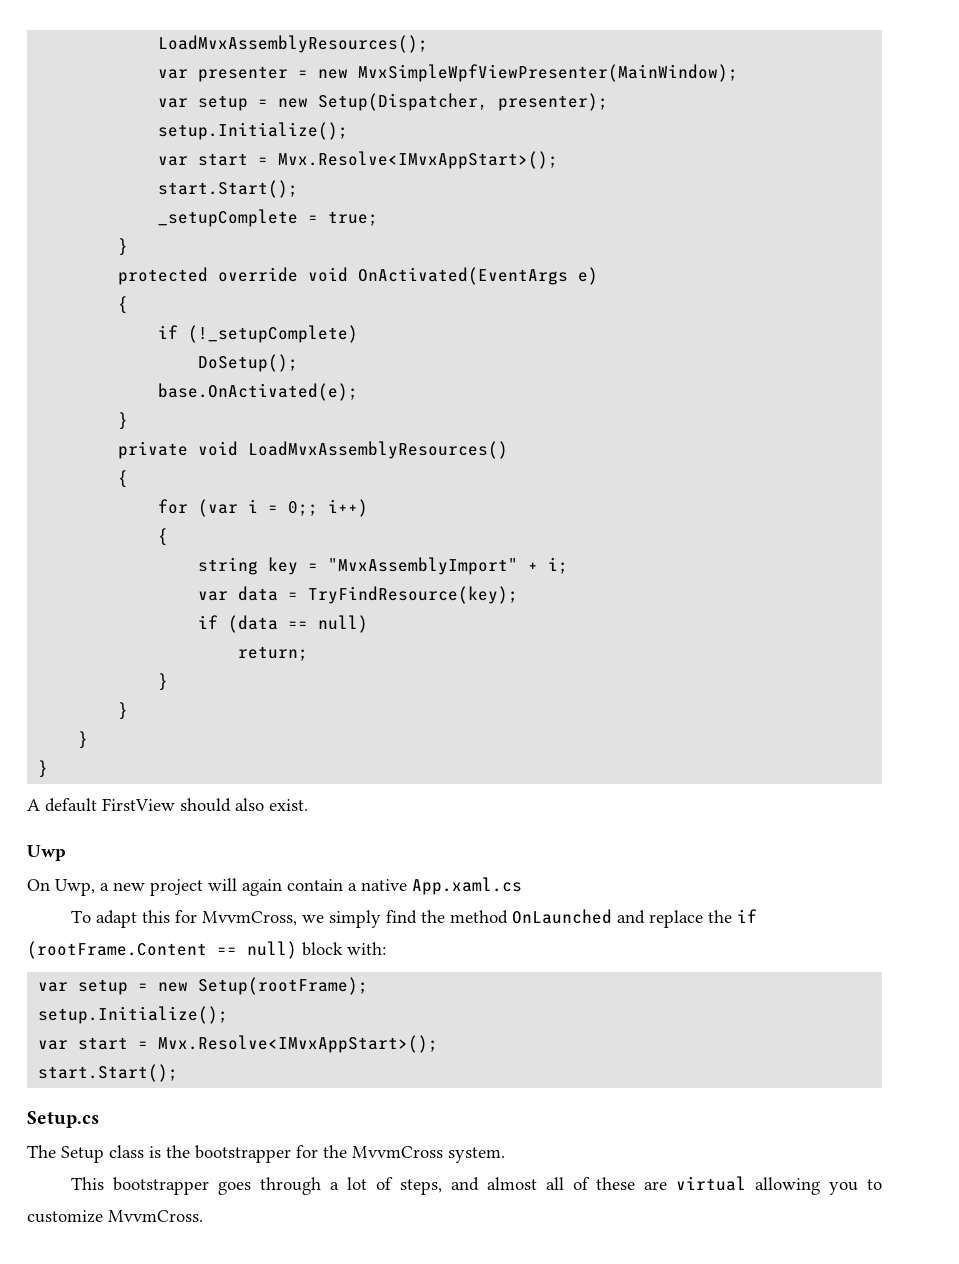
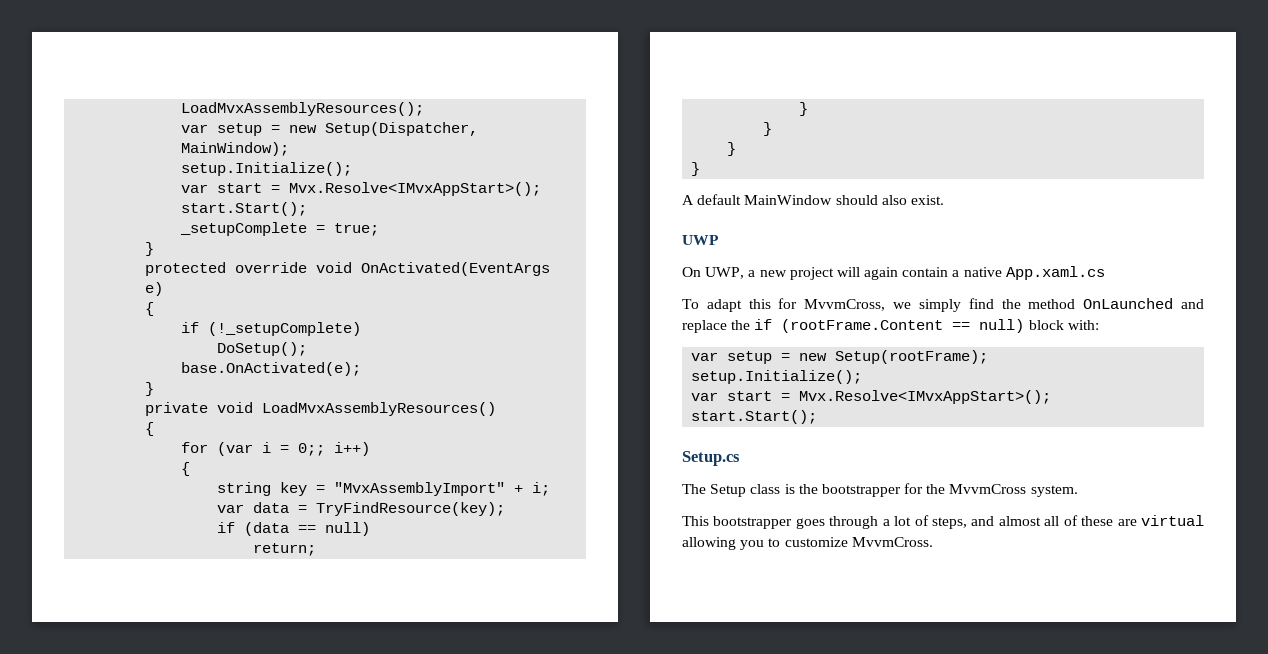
- var presenter = new MvxSimpleWpfViewPresenter(MainWindow);
- var setup = new Setup(Dispatcher, presenter);
+ var setup = new Setup(Dispatcher, MainWindow);
- A default FirstView should also exist.
+ A default MainWindow should also exist.
- Uwp
+ UWP
- On Uwp, a new project will again contain a native App.xaml.cs
+ On UWP, a new project will again contain a native App.xaml.cs

